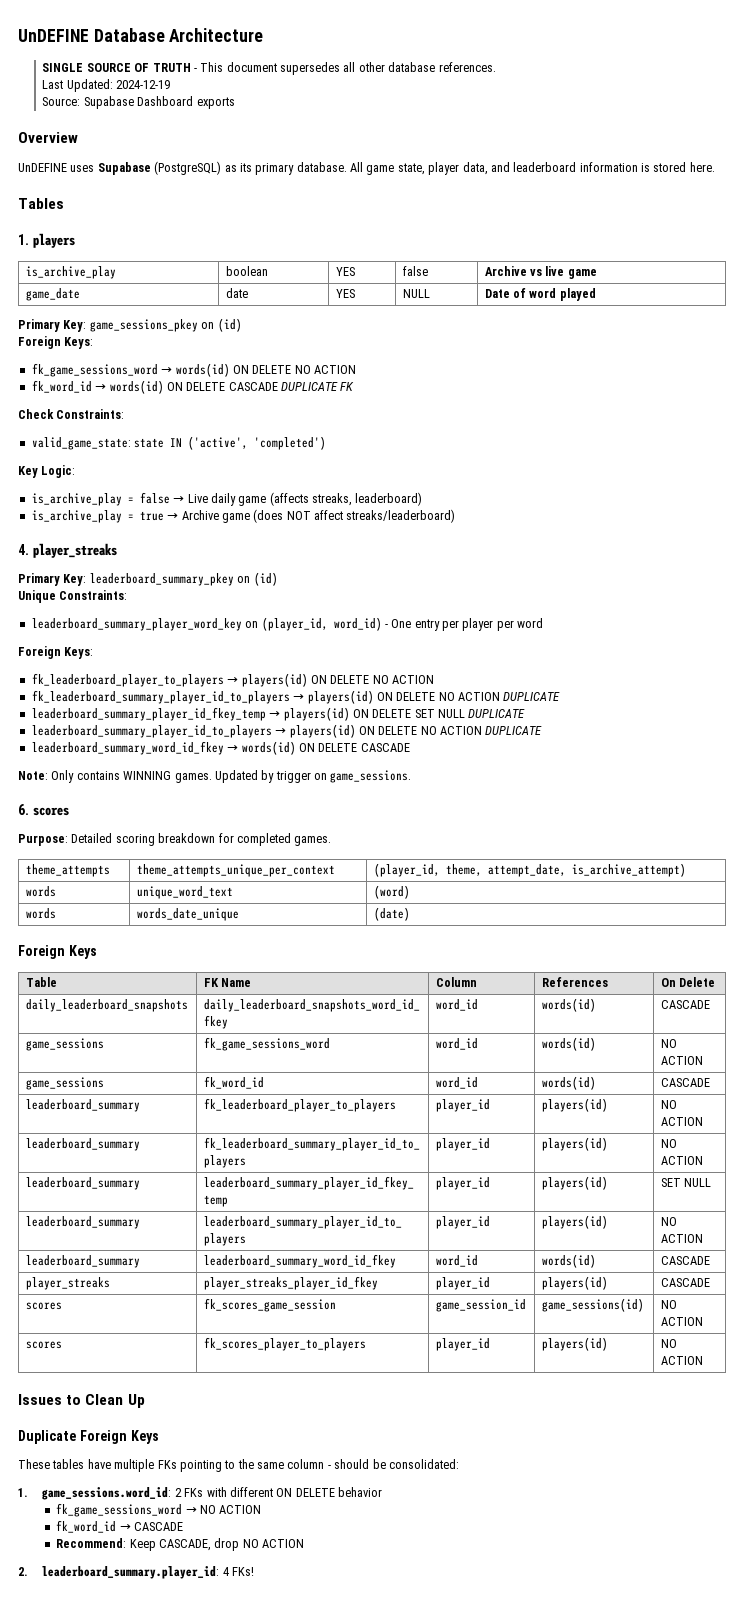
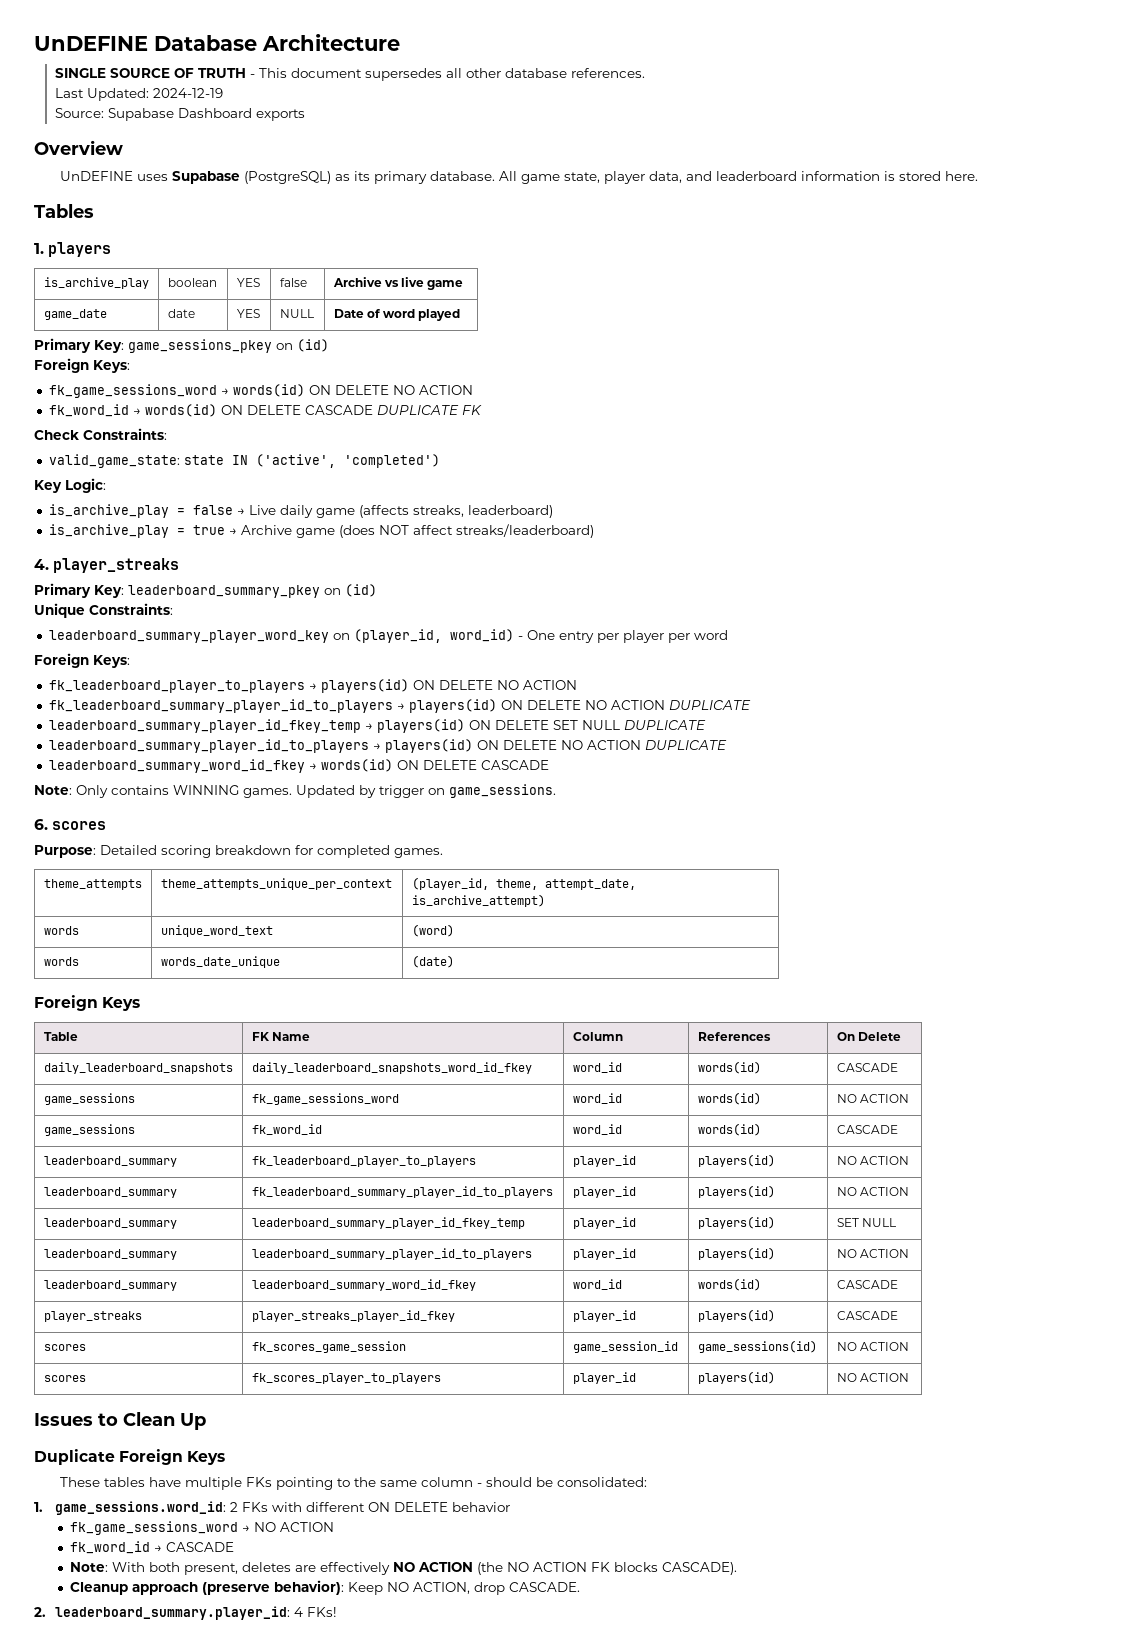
- Recommend: Keep CASCADE, drop NO ACTION
+ Note: With both present, deletes are effectively NO ACTION (the NO ACTION FK blocks CASCADE).
+ Cleanup approach (preserve behavior): Keep NO ACTION, drop CASCADE.

